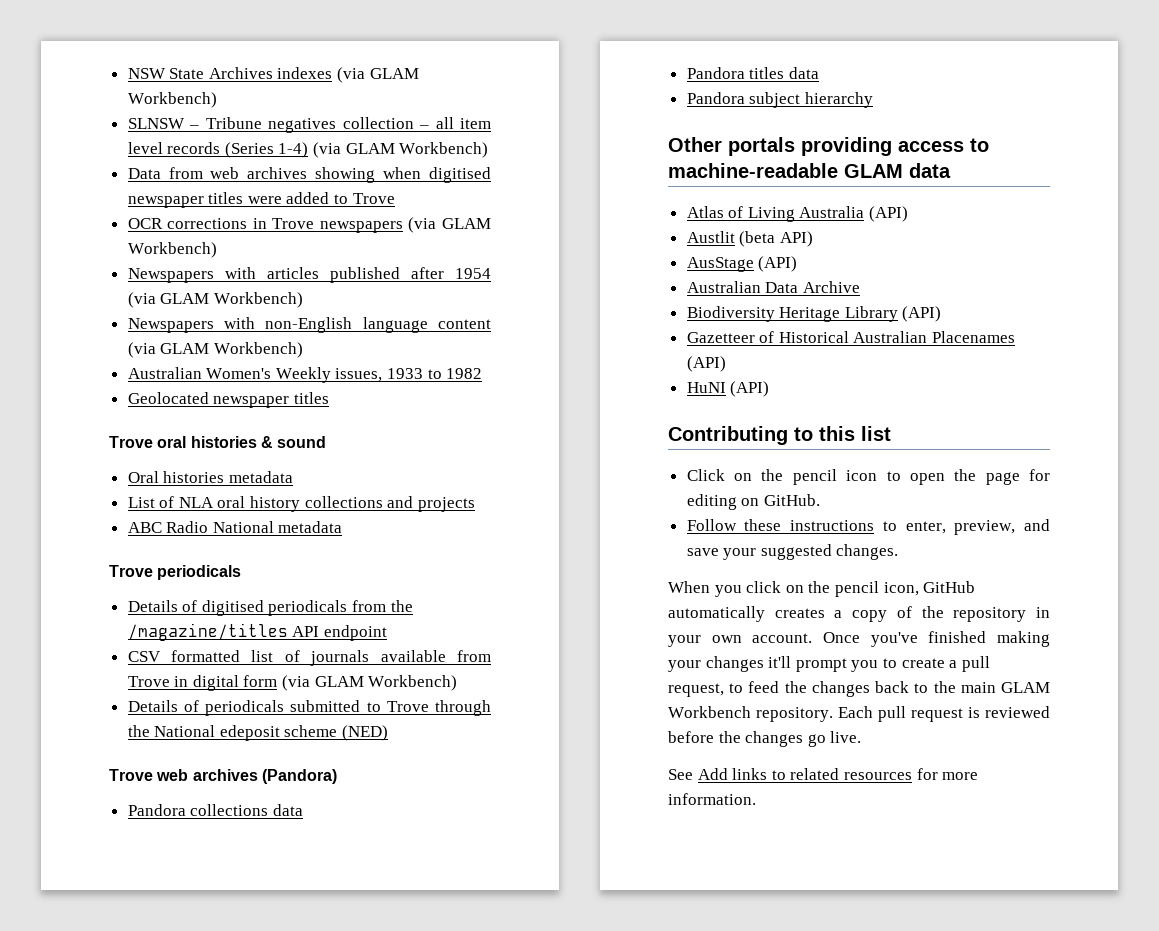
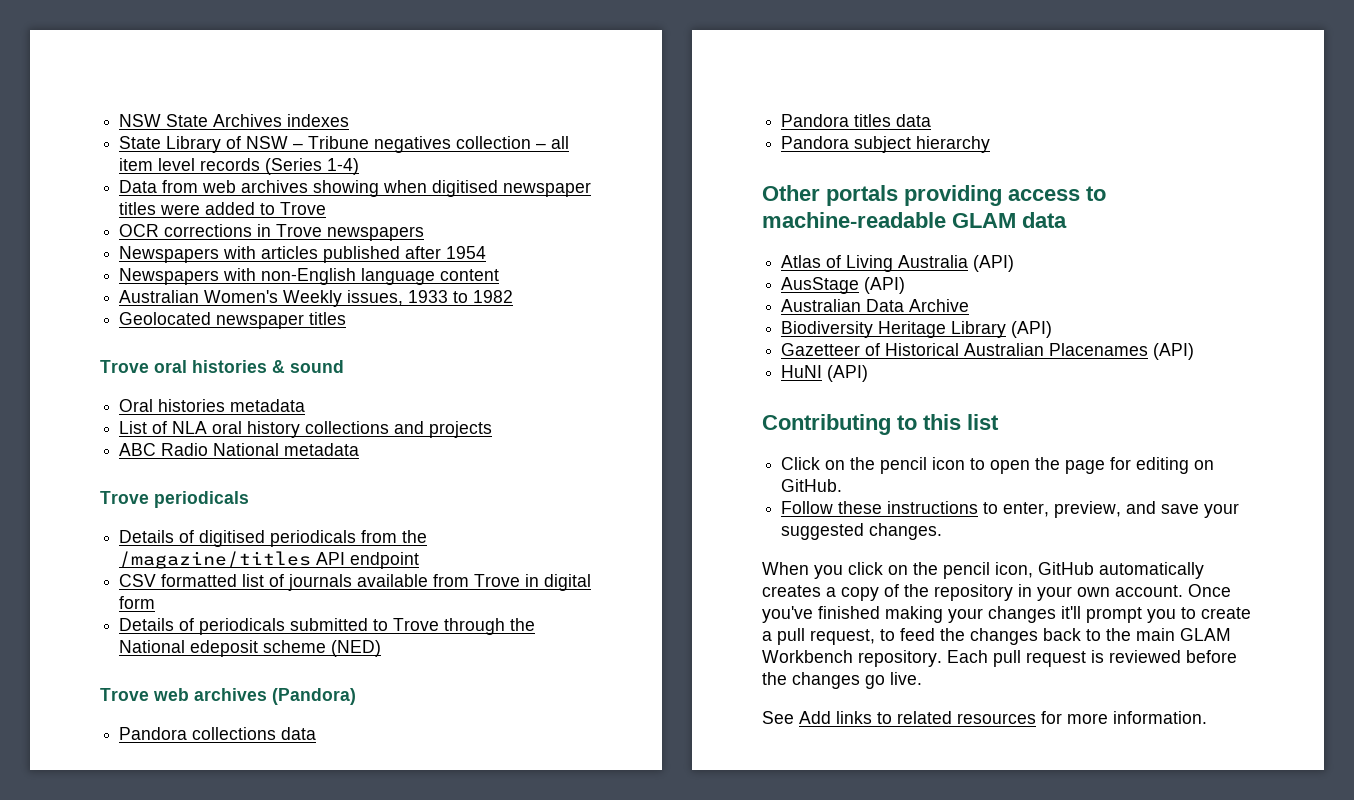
- NSW State Archives indexes (via GLAM Workbench)
- SLNSW – Tribune negatives collection – all item level records (Series 1-4) (via GLAM Workbench)
+ NSW State Archives indexes
+ State Library of NSW – Tribune negatives collection – all item level records (Series 1-4)
- OCR corrections in Trove newspapers (via GLAM Workbench)
+ OCR corrections in Trove newspapers
- Newspapers with articles published after 1954 (via GLAM Workbench)
+ Newspapers with articles published after 1954
- Newspapers with non-English language content (via GLAM Workbench)
+ Newspapers with non-English language content
- CSV formatted list of journals available from Trove in digital form (via GLAM Workbench)
+ CSV formatted list of journals available from Trove in digital form
- Austlit (beta API)

